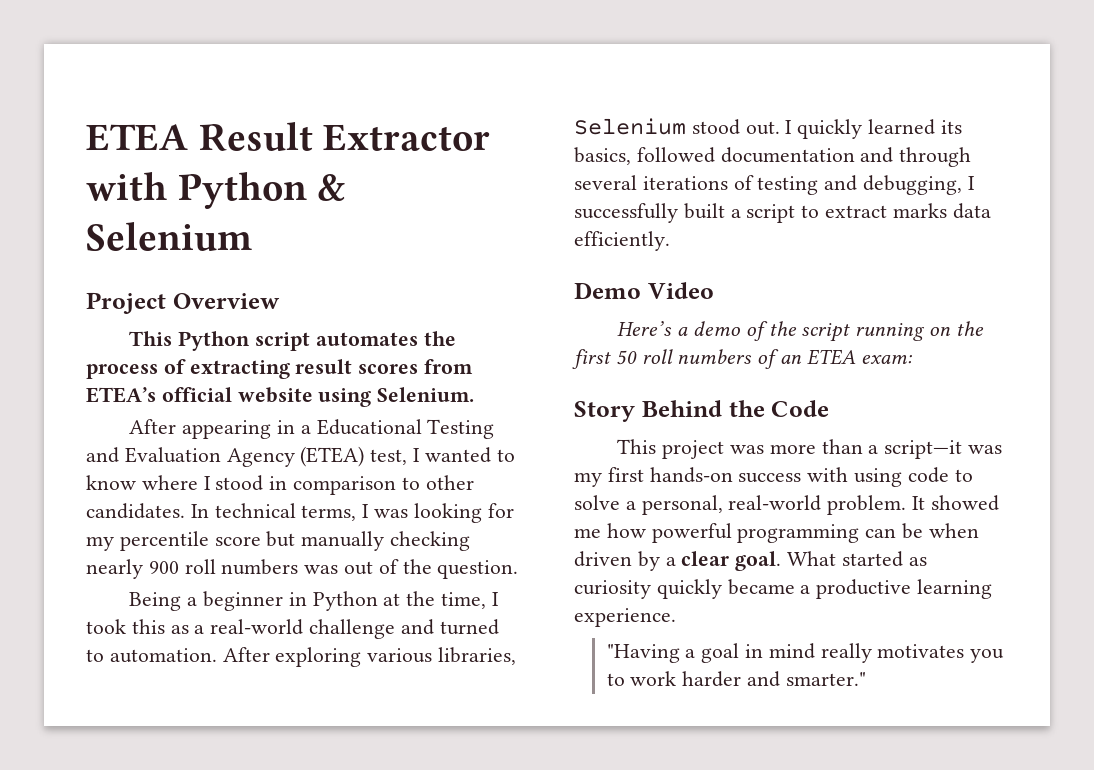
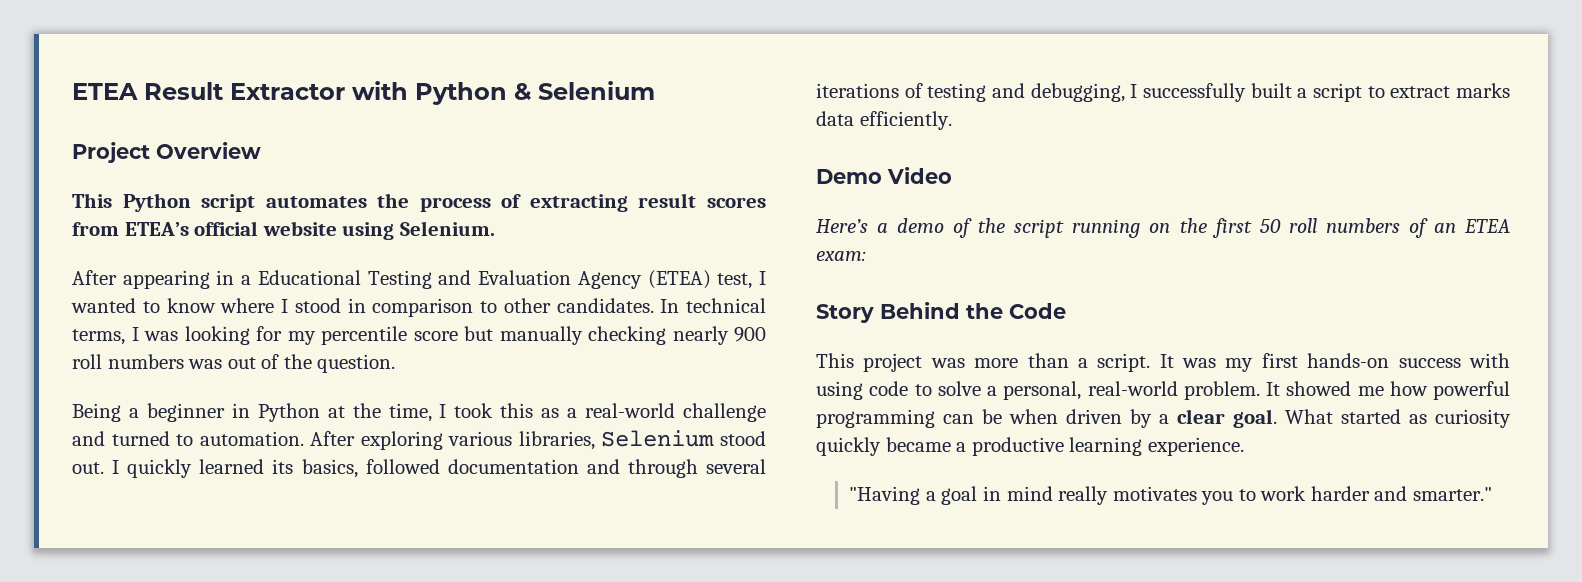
- This project was more than a script—it was my first hands-on success with using code to solve a personal, real-world problem.
+ This project was more than a script. It was my first hands-on success with using code to solve a personal, real-world problem.

